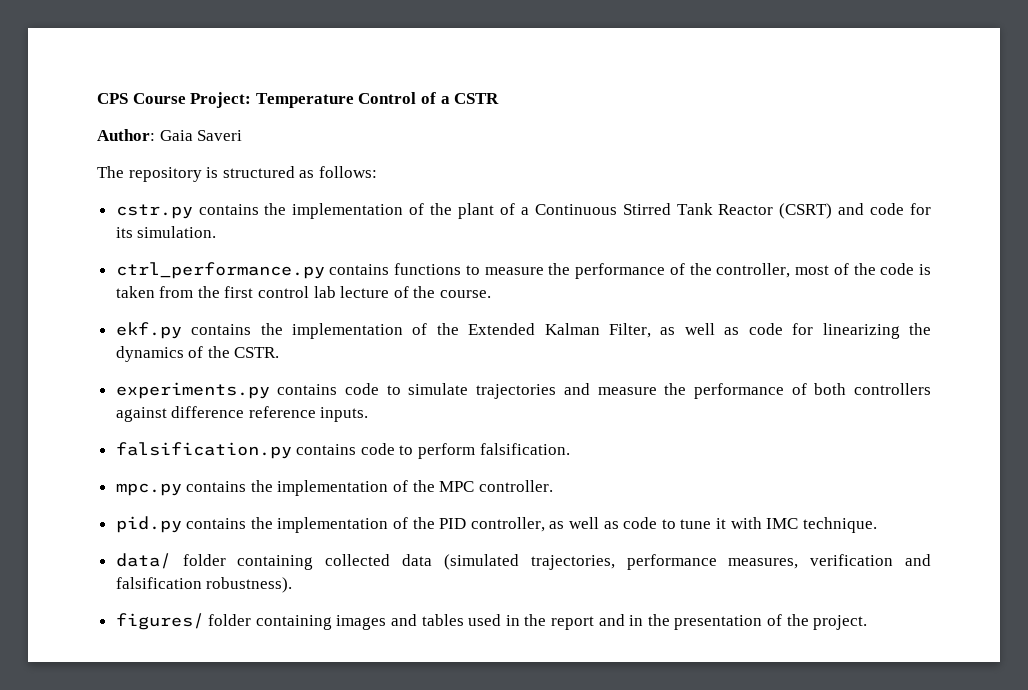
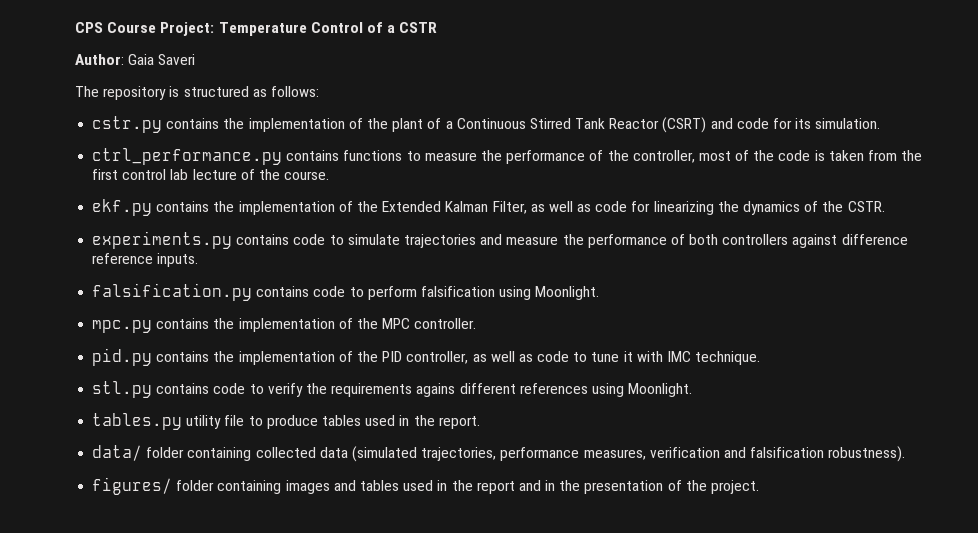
- falsification.py contains code to perform falsification.
+ falsification.py contains code to perform falsification using Moonlight.
+ stl.py contains code to verify the requirements agains different references using Moonlight.
+ tables.py utility file to produce tables used in the report.

